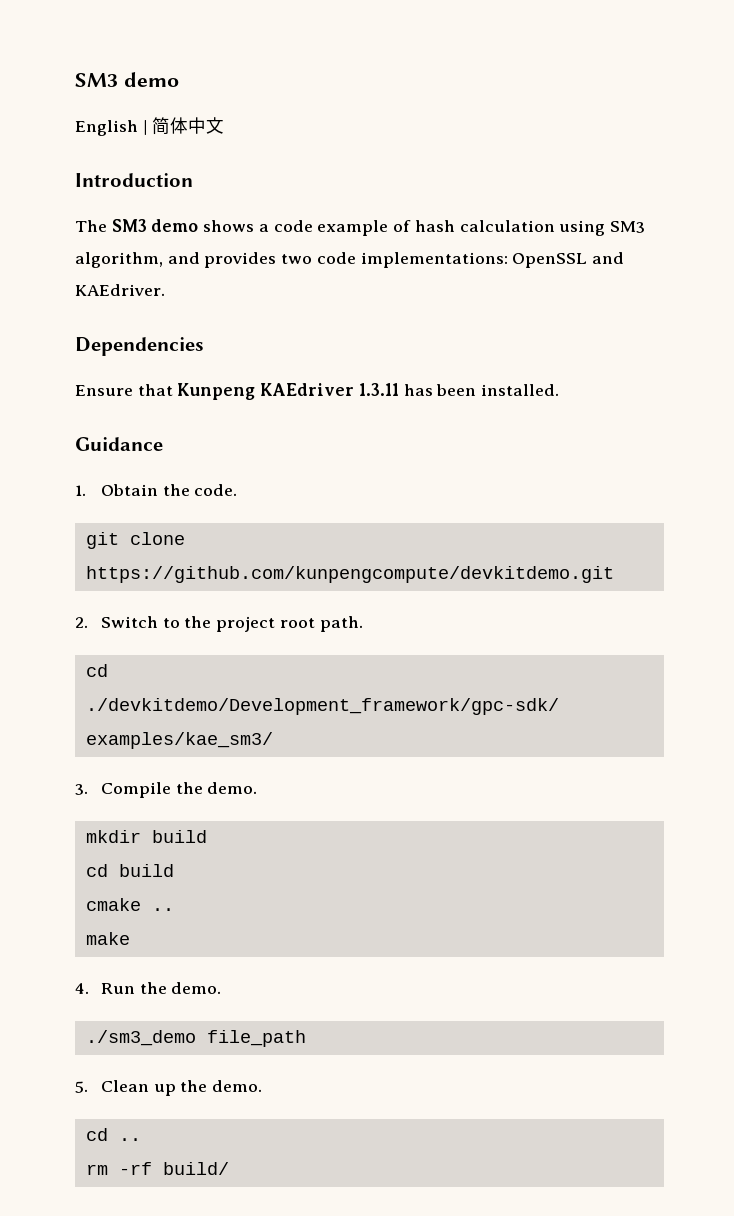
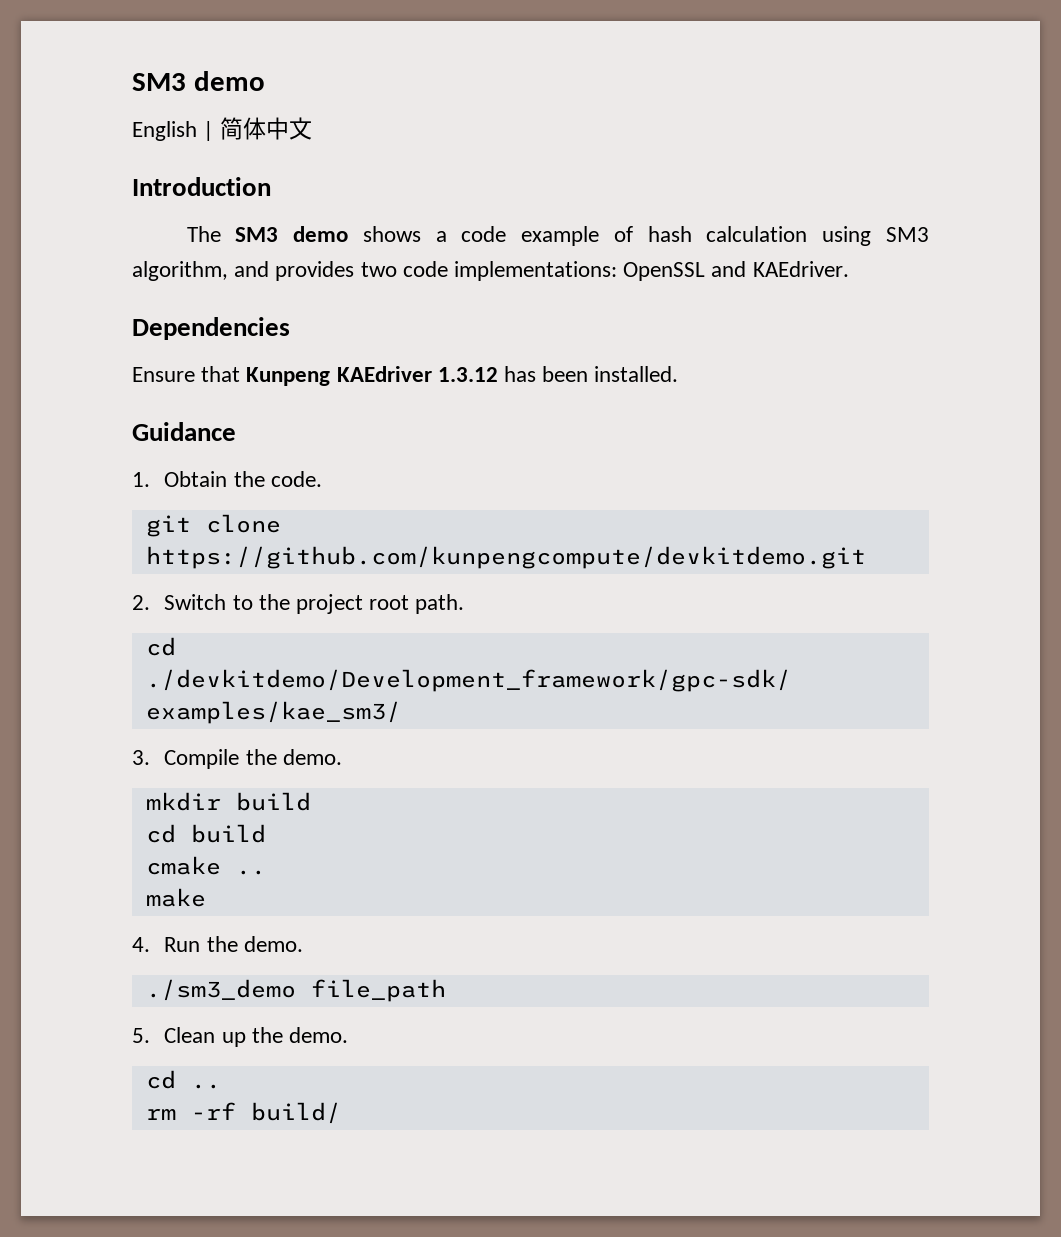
- Ensure that Kunpeng KAEdriver 1.3.11 has been installed.
+ Ensure that Kunpeng KAEdriver 1.3.12 has been installed.

